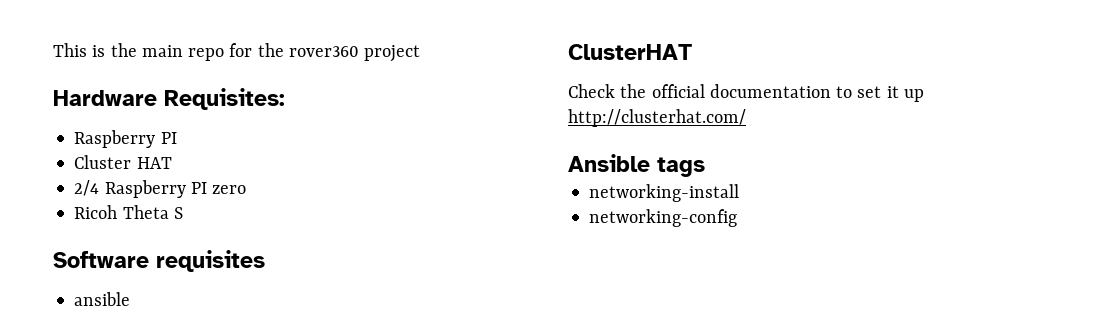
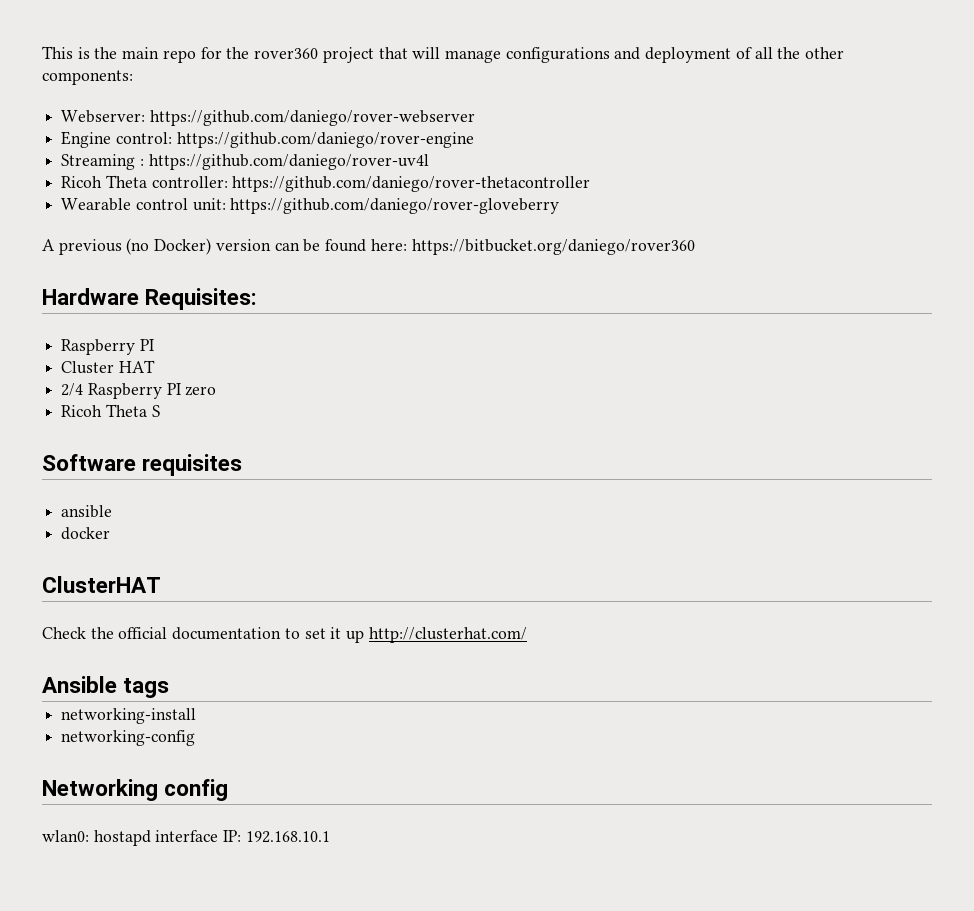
- This is the main repo for the rover360 project
+ This is the main repo for the rover360 project that will manage configurations and deployment of all the other components:
+ Webserver: https://github.com/daniego/rover-webserver
+ Engine control: https://github.com/daniego/rover-engine
+ Streaming : https://github.com/daniego/rover-uv4l
+ Ricoh Theta controller: https://github.com/daniego/rover-thetacontroller
+ Wearable control unit: https://github.com/daniego/rover-gloveberry
+ A previous (no Docker) version can be found here: https://bitbucket.org/daniego/rover360
+ docker
+ Networking config
+ wlan0: hostapd interface IP: 192.168.10.1

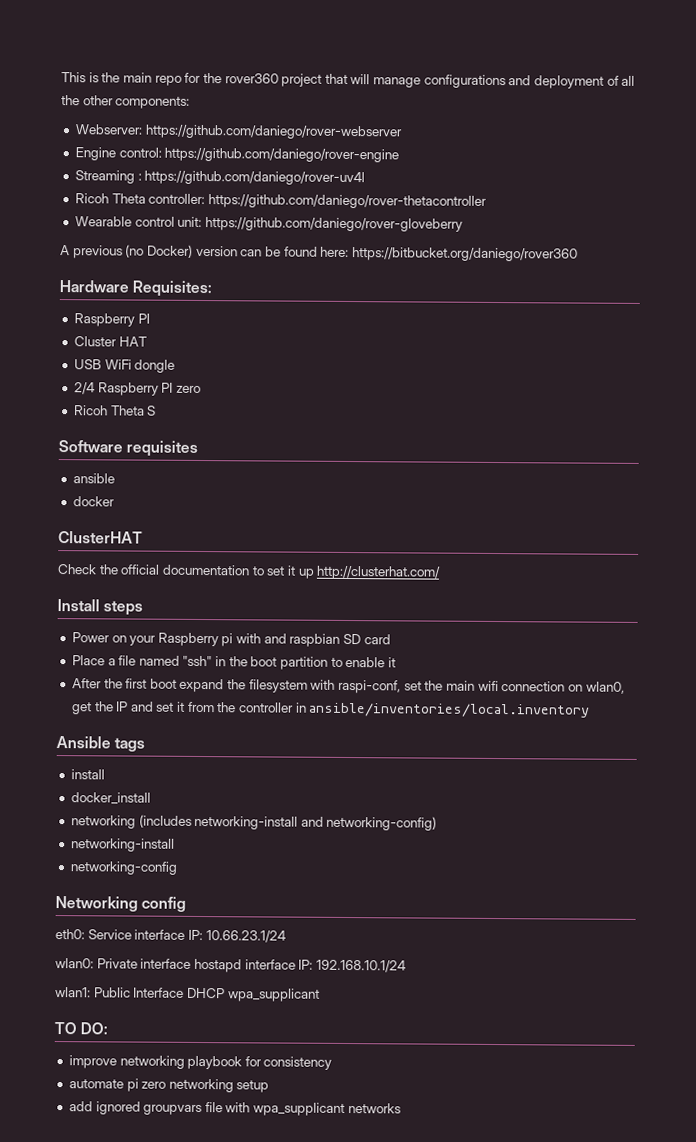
+ USB WiFi dongle
+ Install steps
+ Power on your Raspberry pi with and raspbian SD card
+ Place a file named "ssh" in the boot partition to enable it
+ After the first boot expand the filesystem with raspi-conf, set the main wifi connection on wlan0, get the IP and set it from the controller in ansible/inventories/local.inventory
  Ansible tags
+ install
+ docker_install
+ networking (includes networking-install and networking-config)
+ eth0: Service interface IP: 10.66.23.1/24
- wlan0: hostapd interface IP: 192.168.10.1
+ wlan0: Private interface hostapd interface IP: 192.168.10.1/24
+ wlan1: Public Interface DHCP wpa_supplicant
+ TO DO:
+ improve networking playbook for consistency
+ automate pi zero networking setup
+ add ignored groupvars file with wpa_supplicant networks

